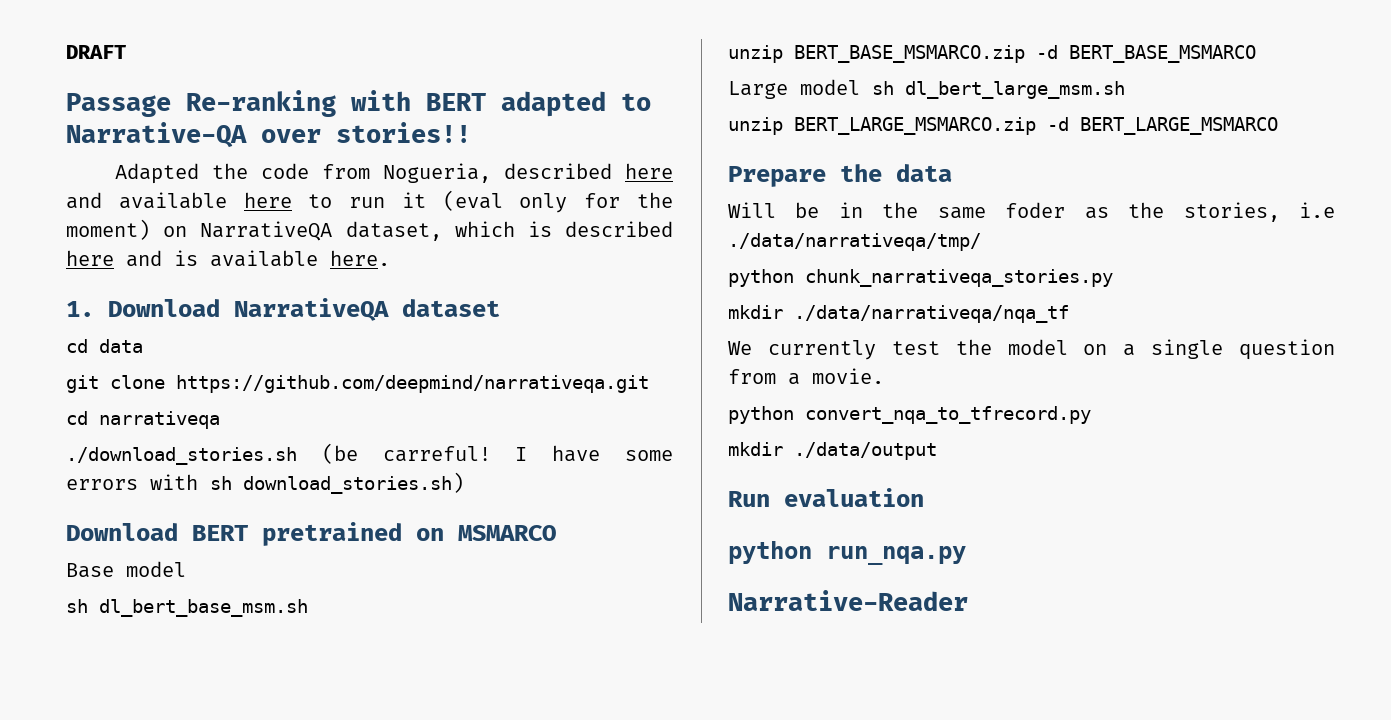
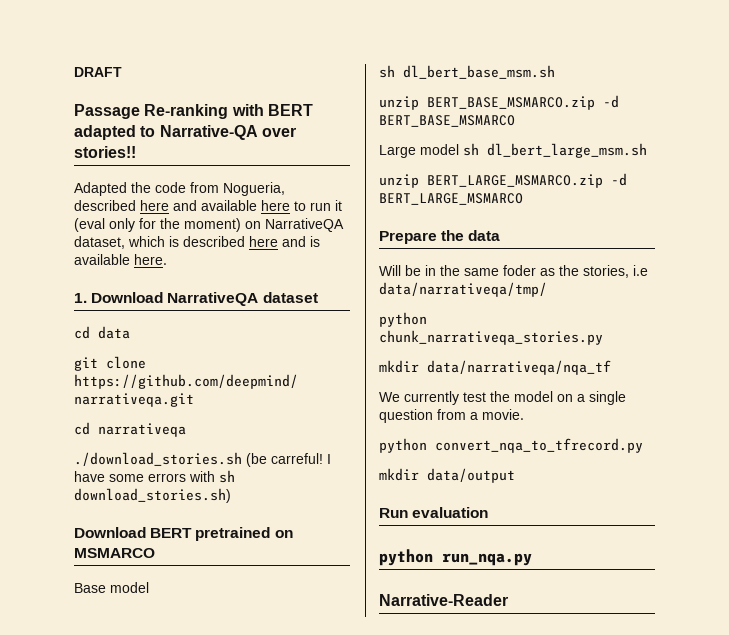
- Will be in the same foder as the stories, i.e ./data/narrativeqa/tmp/
+ Will be in the same foder as the stories, i.e data/narrativeqa/tmp/
- mkdir ./data/narrativeqa/nqa_tf
+ mkdir data/narrativeqa/nqa_tf
- mkdir ./data/output
+ mkdir data/output

